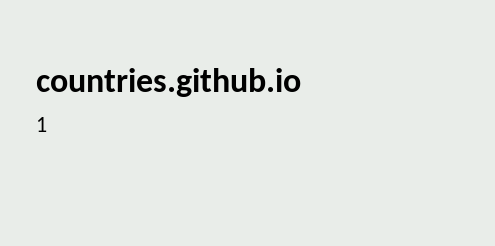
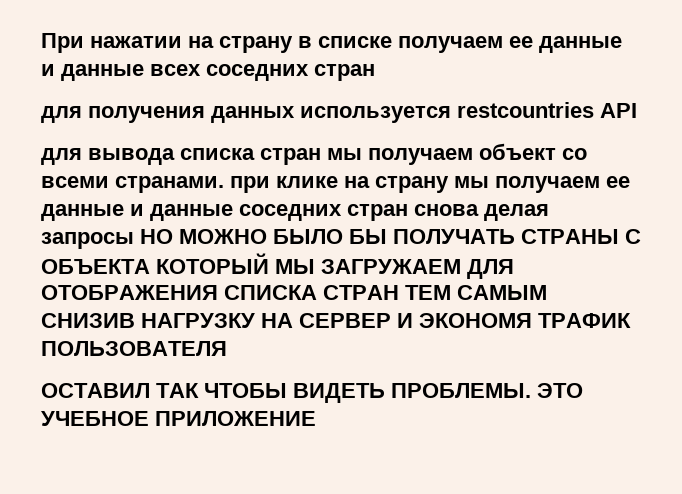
- countries.github.io
- 1
+ При нажатии на страну в списке получаем ее данные и данные всех соседних стран
+ для получения данных используется restcountries API
+ для вывода списка стран мы получаем объект со всеми странами. при клике на страну мы получаем ее данные и данные соседних стран снова делая запросы НО МОЖНО БЫЛО БЫ ПОЛУЧАТЬ СТРАНЫ С ОБЪЕКТА КОТОРЫЙ МЫ ЗАГРУЖАЕМ ДЛЯ ОТОБРАЖЕНИЯ СПИСКА СТРАН ТЕМ САМЫМ СНИЗИВ НАГРУЗКУ НА СЕРВЕР И ЭКОНОМЯ ТРАФИК ПОЛЬЗОВАТЕЛЯ
+ ОСТАВИЛ ТАК ЧТОБЫ ВИДЕТЬ ПРОБЛЕМЫ. ЭТО УЧЕБНОЕ ПРИЛОЖЕНИЕ

